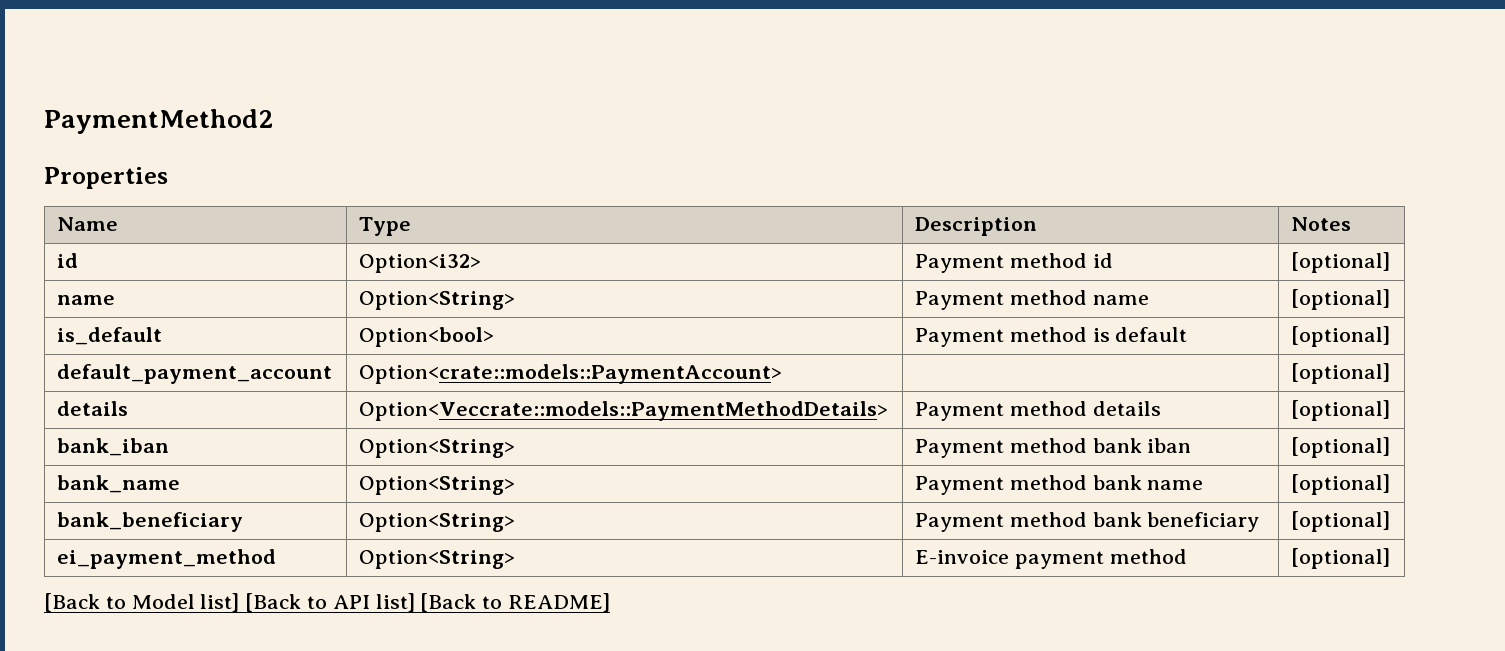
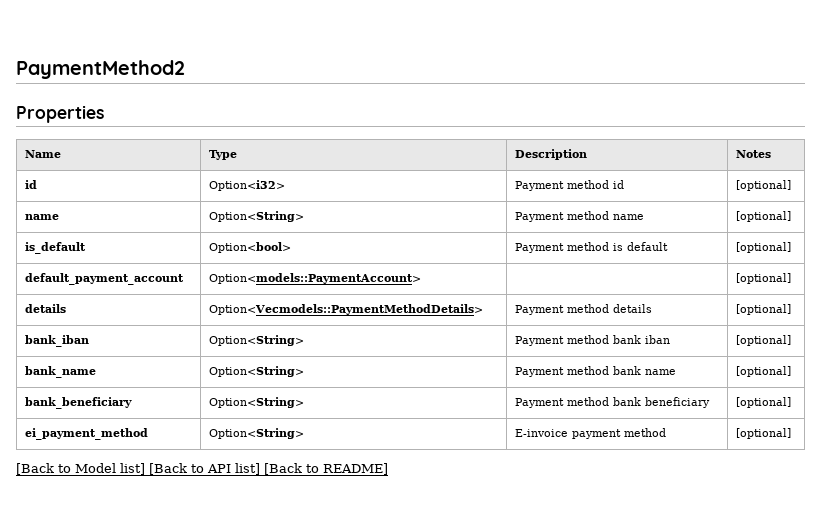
- default_payment_account | Option<crate::models::PaymentAccount> | | [optional]
+ default_payment_account | Option<models::PaymentAccount> | | [optional]
- details | Option<Veccrate::models::PaymentMethodDetails> | Payment method details | [optional]
+ details | Option<Vecmodels::PaymentMethodDetails> | Payment method details | [optional]

